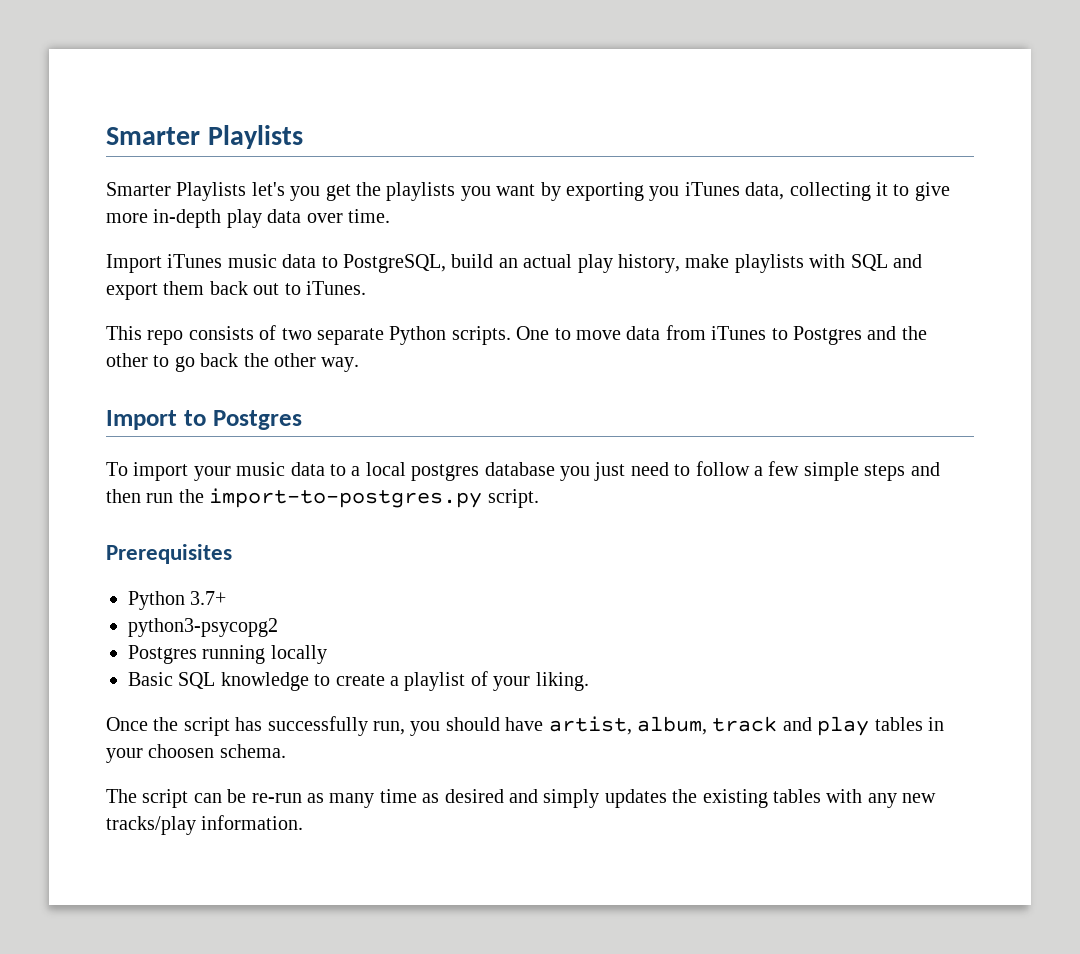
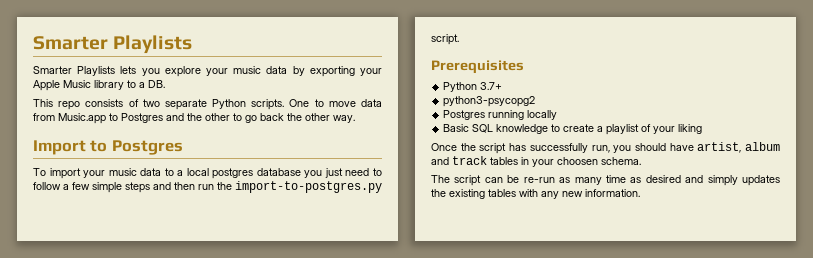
- Smarter Playlists let's you get the playlists you want by exporting you iTunes data, collecting it to give more in-depth play data over time.
- Import iTunes music data to PostgreSQL, build an actual play history, make playlists with SQL and export them back out to iTunes.
+ Smarter Playlists lets you explore your music data by exporting your Apple Music library to a DB.
- One to move data from iTunes to Postgres and the other to go back the other way.
+ One to move data from Music.app to Postgres and the other to go back the other way.
- Basic SQL knowledge to create a playlist of your liking.
+ Basic SQL knowledge to create a playlist of your liking
- Once the script has successfully run, you should have artist, album, track and play tables in your choosen schema.
+ Once the script has successfully run, you should have artist, album and track tables in your choosen schema.
- The script can be re-run as many time as desired and simply updates the existing tables with any new tracks/play information.
+ The script can be re-run as many time as desired and simply updates the existing tables with any new information.

